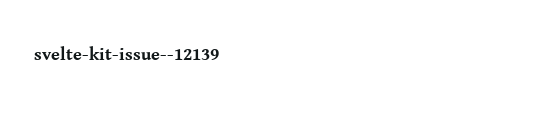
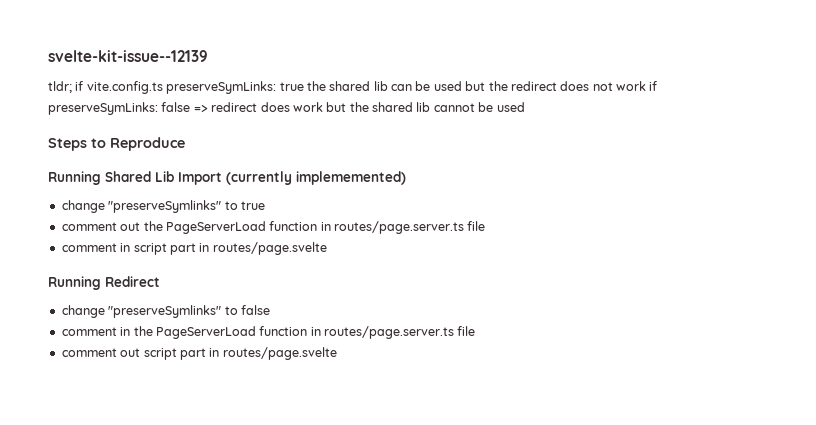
+ tldr; if vite.config.ts preserveSymLinks: true the shared lib can be used but the redirect does not work if preserveSymLinks: false => redirect does work but the shared lib cannot be used
+ Steps to Reproduce
+ Running Shared Lib Import (currently implememented)
+ change "preserveSymlinks" to true
+ comment out the PageServerLoad function in routes/page.server.ts file
+ comment in script part in routes/page.svelte
+ Running Redirect
+ change "preserveSymlinks" to false
+ comment in the PageServerLoad function in routes/page.server.ts file
+ comment out script part in routes/page.svelte

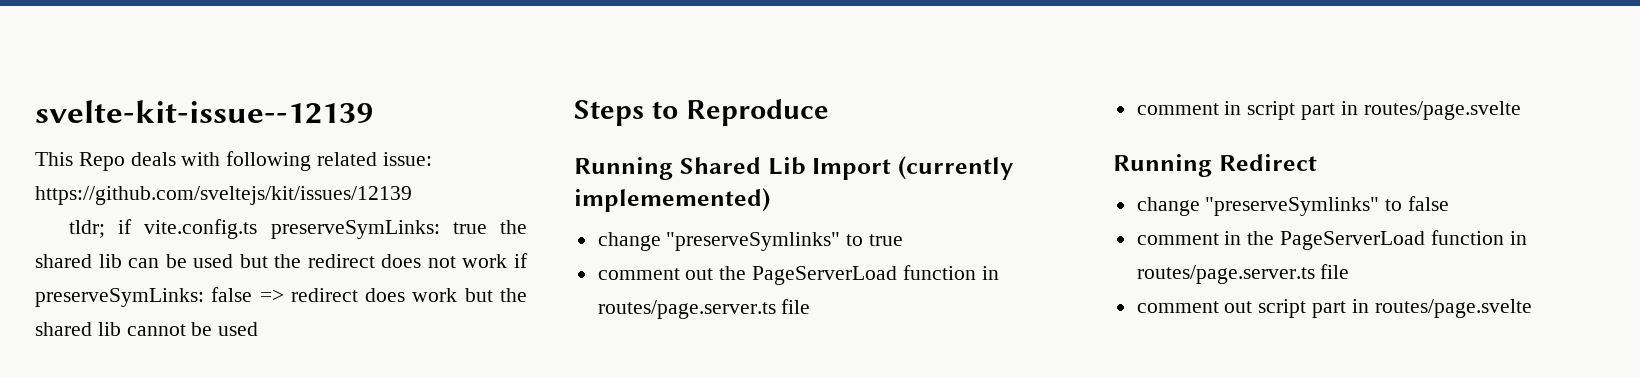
+ This Repo deals with following related issue: https://github.com/sveltejs/kit/issues/12139

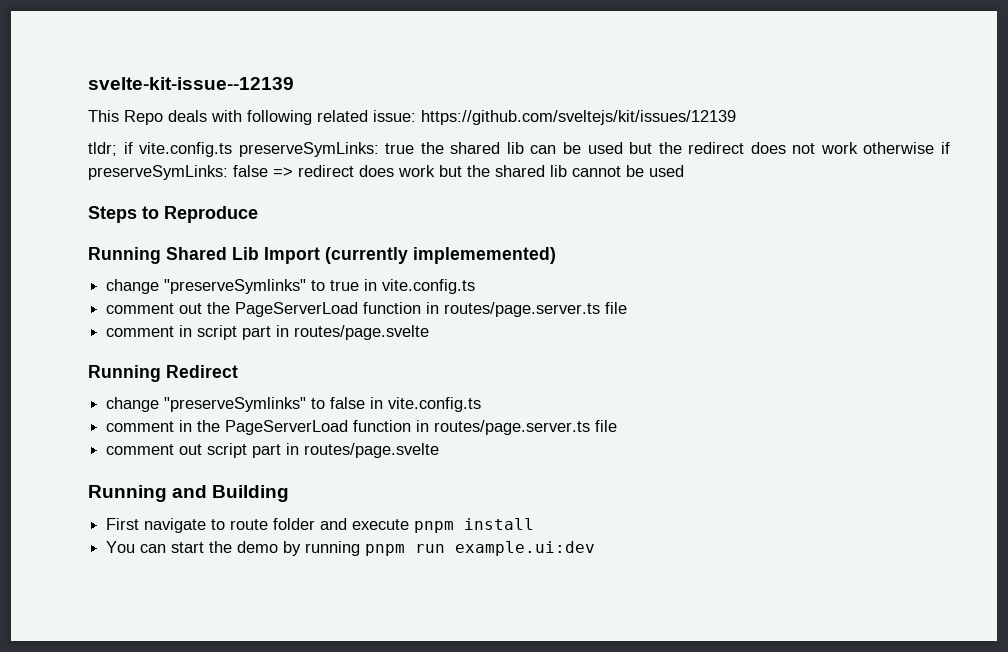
- tldr; if vite.config.ts preserveSymLinks: true the shared lib can be used but the redirect does not work if preserveSymLinks: false => redirect does work but the shared lib cannot be used
+ tldr; if vite.config.ts preserveSymLinks: true the shared lib can be used but the redirect does not work otherwise if preserveSymLinks: false => redirect does work but the shared lib cannot be used
- change "preserveSymlinks" to true
+ change "preserveSymlinks" to true in vite.config.ts
- change "preserveSymlinks" to false
+ change "preserveSymlinks" to false in vite.config.ts
+ Running and Building
+ First navigate to route folder and execute pnpm install
+ You can start the demo by running pnpm run example.ui:dev

